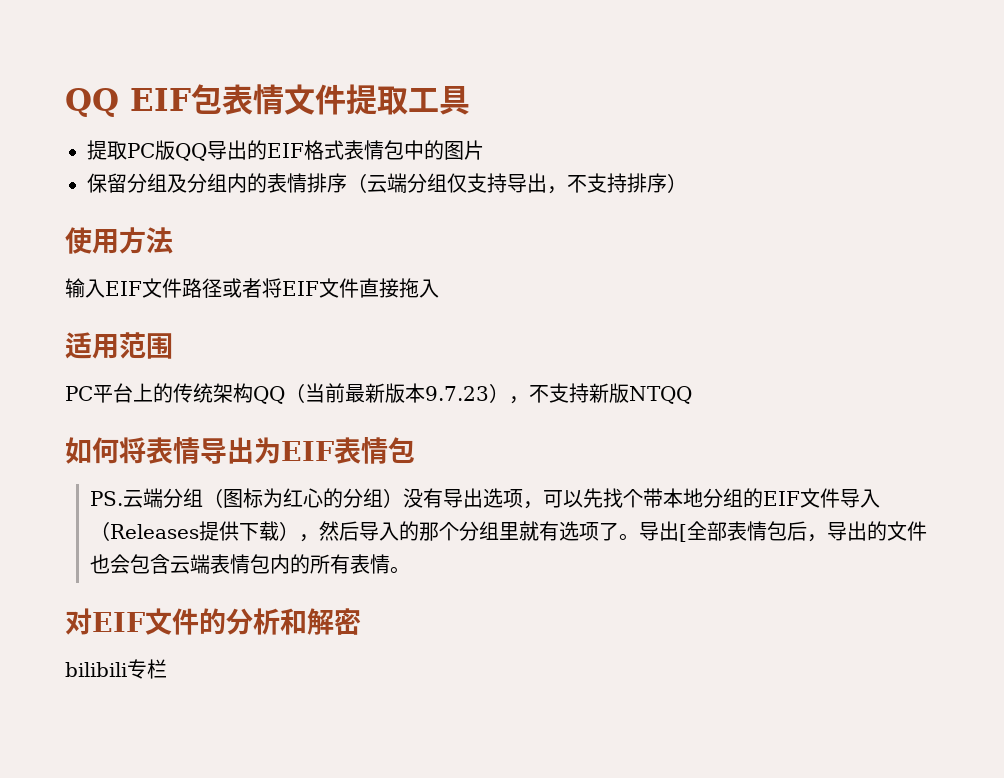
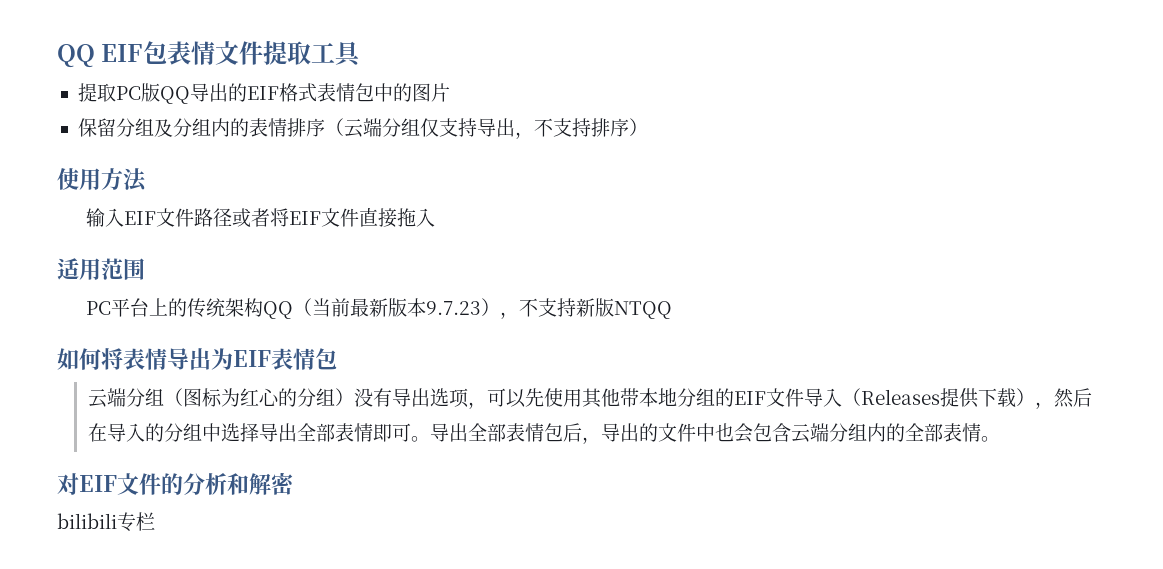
- PS.云端分组（图标为红心的分组）没有导出选项，可以先找个带本地分组的EIF文件导入（Releases提供下载），然后导入的那个分组里就有选项了。导出[全部表情包后，导出的文件也会包含云端表情包内的所有表情。
+ 云端分组（图标为红心的分组）没有导出选项，可以先使用其他带本地分组的EIF文件导入（Releases提供下载），然后在导入的分组中选择导出全部表情即可。导出全部表情包后，导出的文件中也会包含云端分组内的全部表情。

